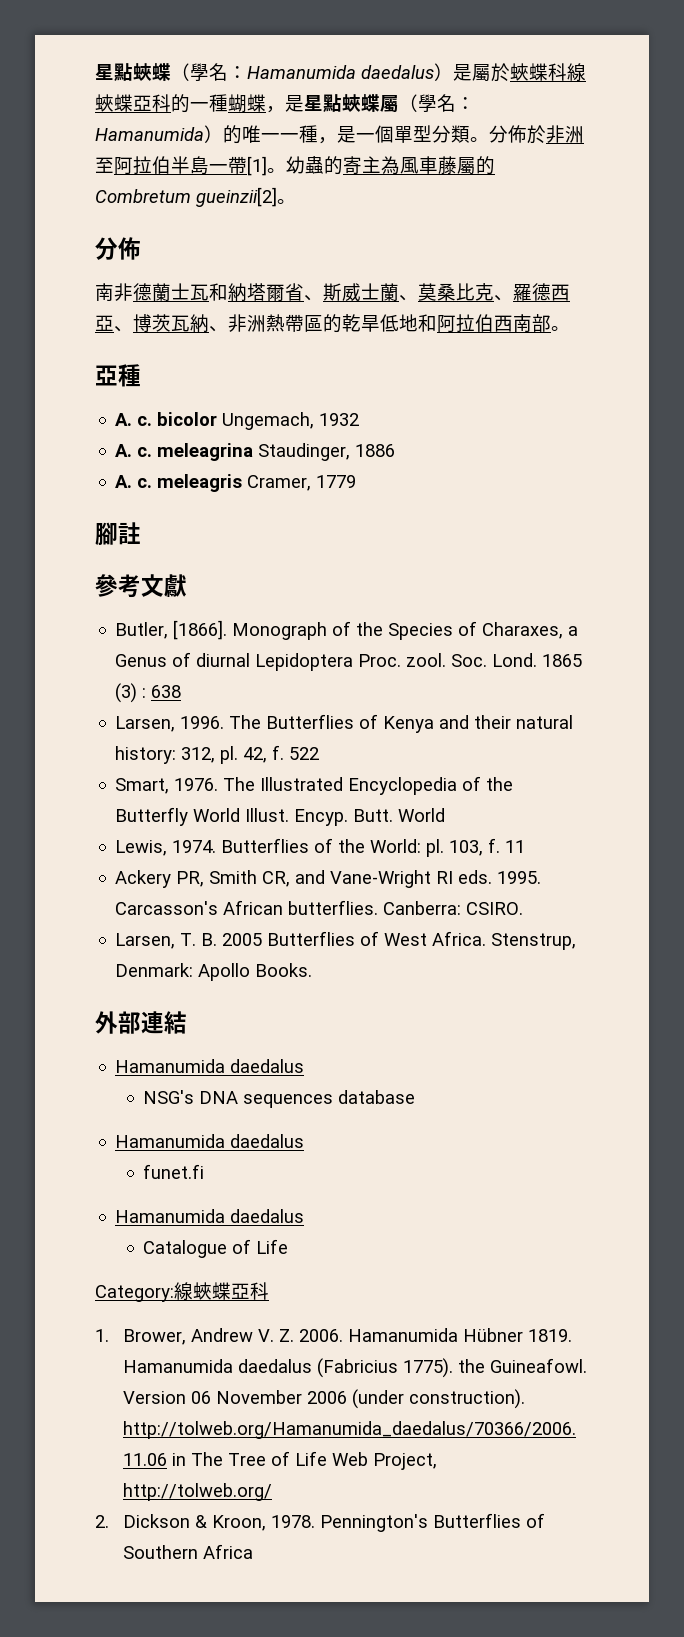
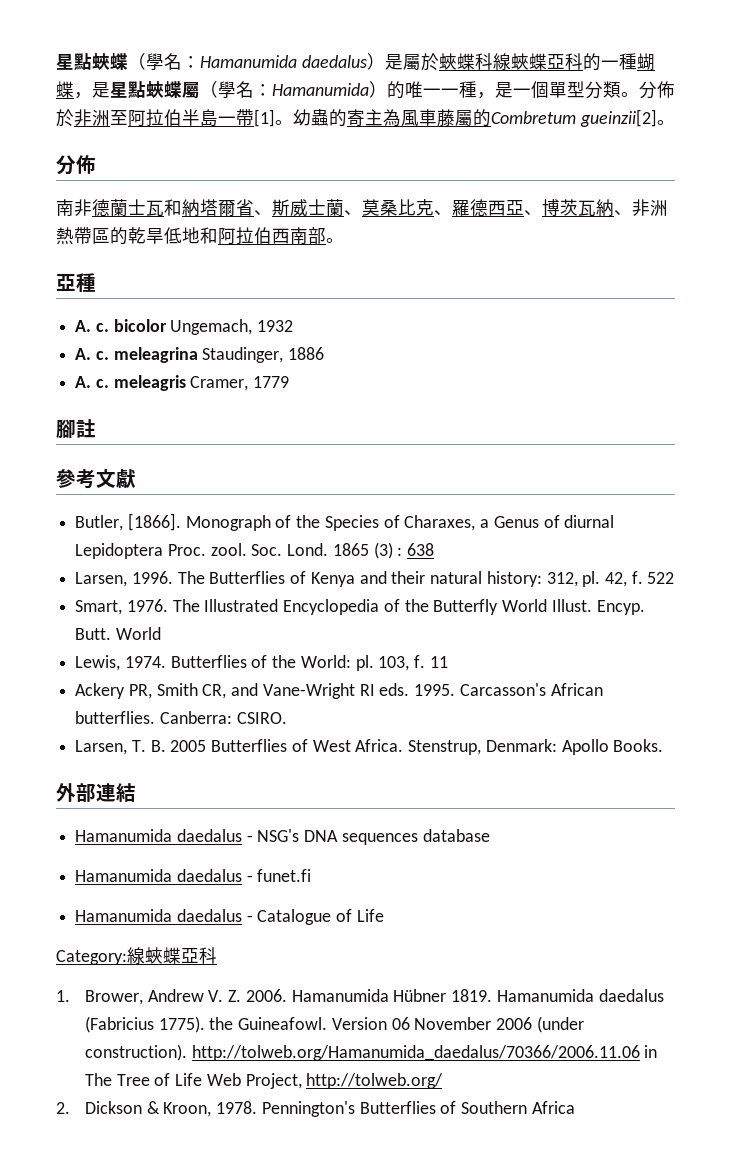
  外部連結
- Hamanumida daedalus
- NSG's DNA sequences database
- Hamanumida daedalus
- funet.fi
- Hamanumida daedalus
- Catalogue of Life
+ Hamanumida daedalus - NSG's DNA sequences database
+ Hamanumida daedalus - funet.fi
+ Hamanumida daedalus - Catalogue of Life

